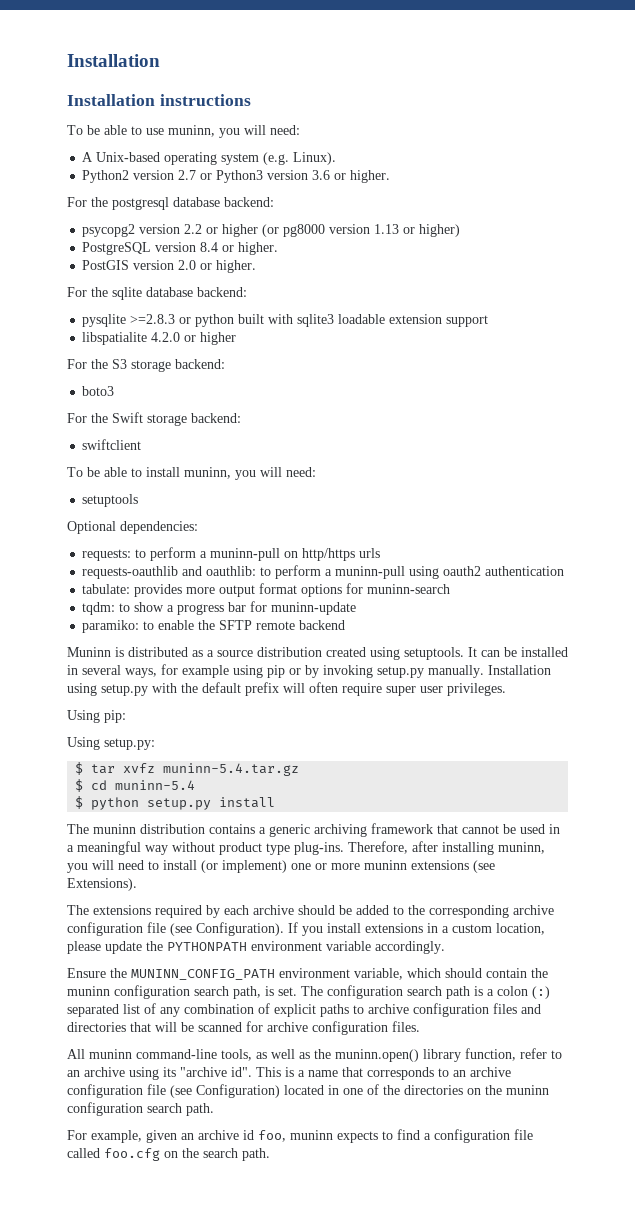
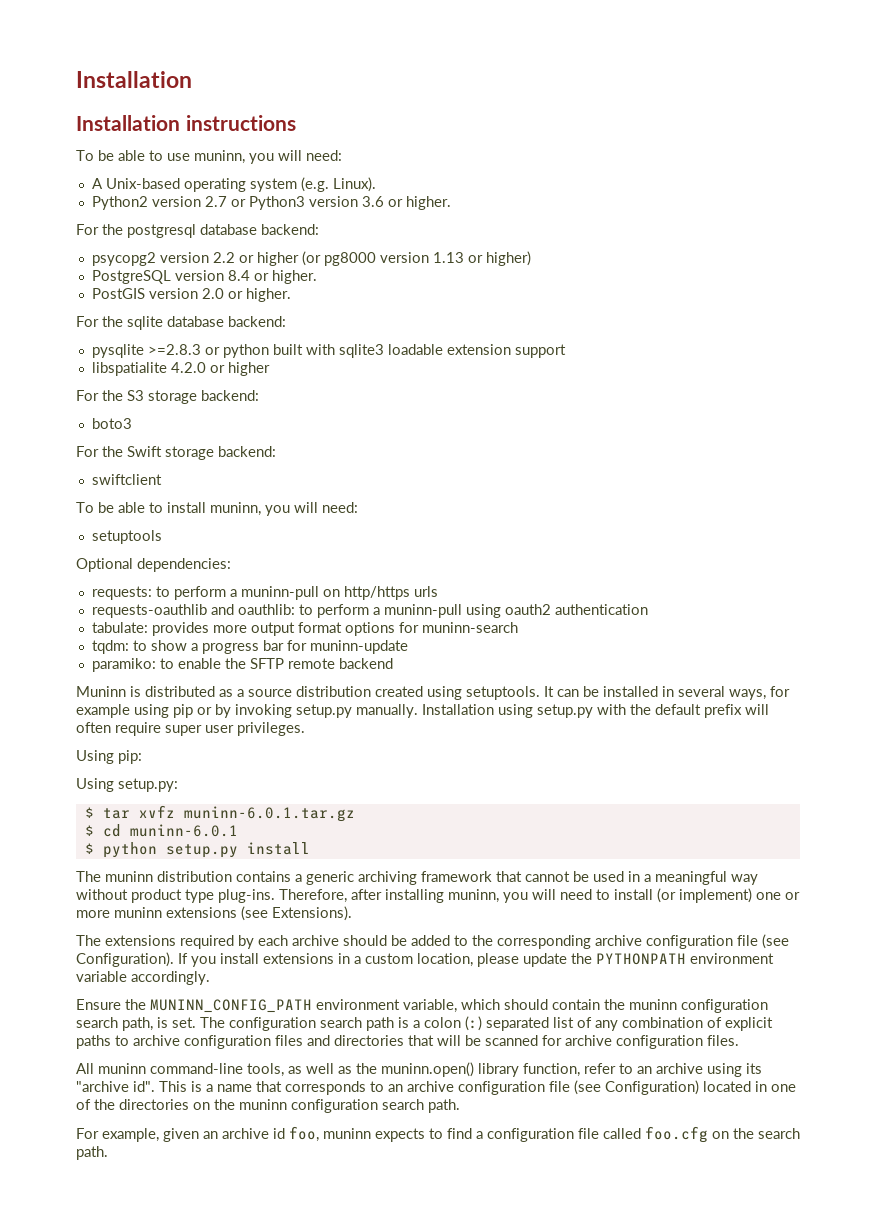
- $ tar xvfz muninn-5.4.tar.gz
+ $ tar xvfz muninn-6.0.1.tar.gz
- $ cd muninn-5.4
+ $ cd muninn-6.0.1

